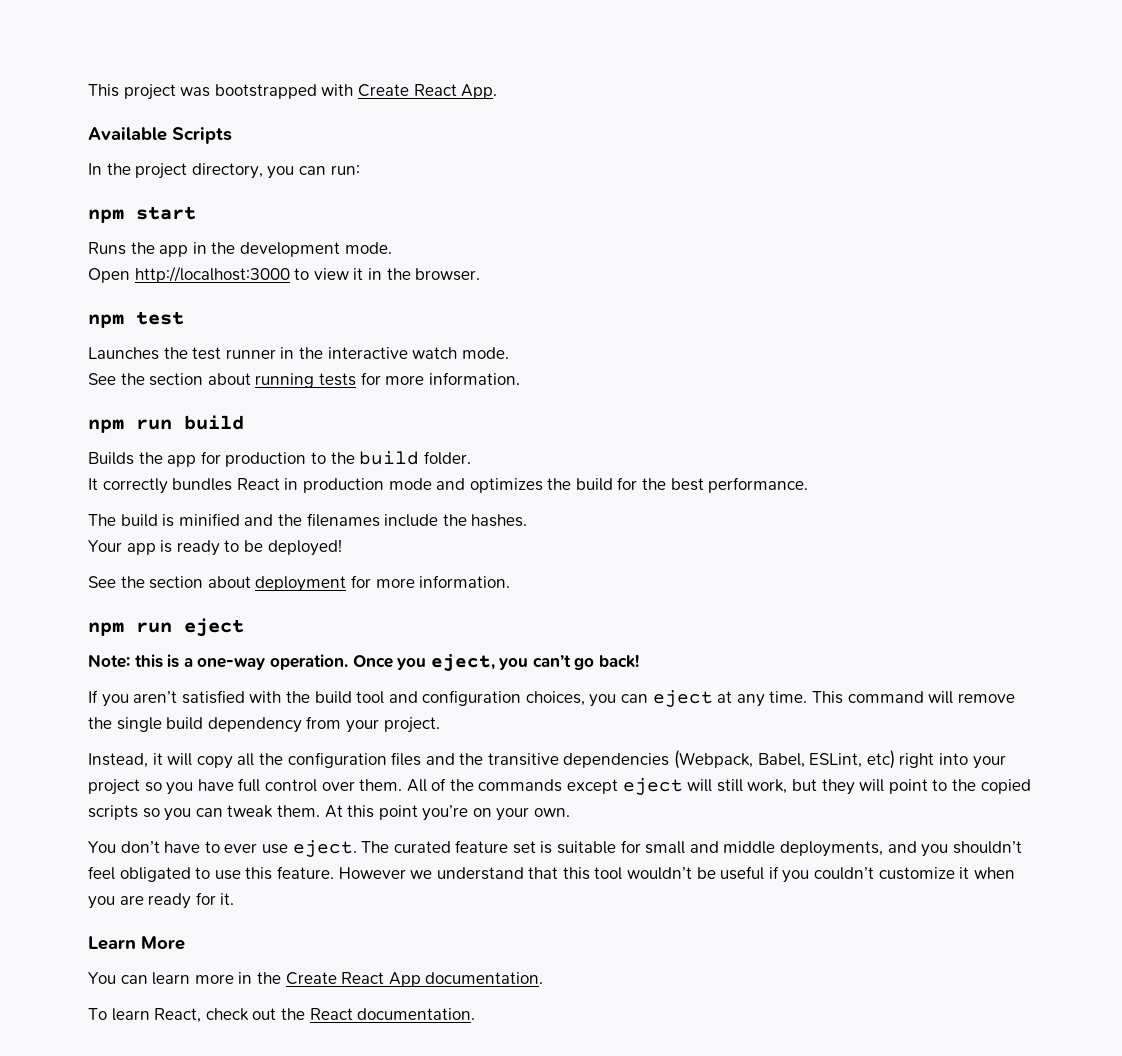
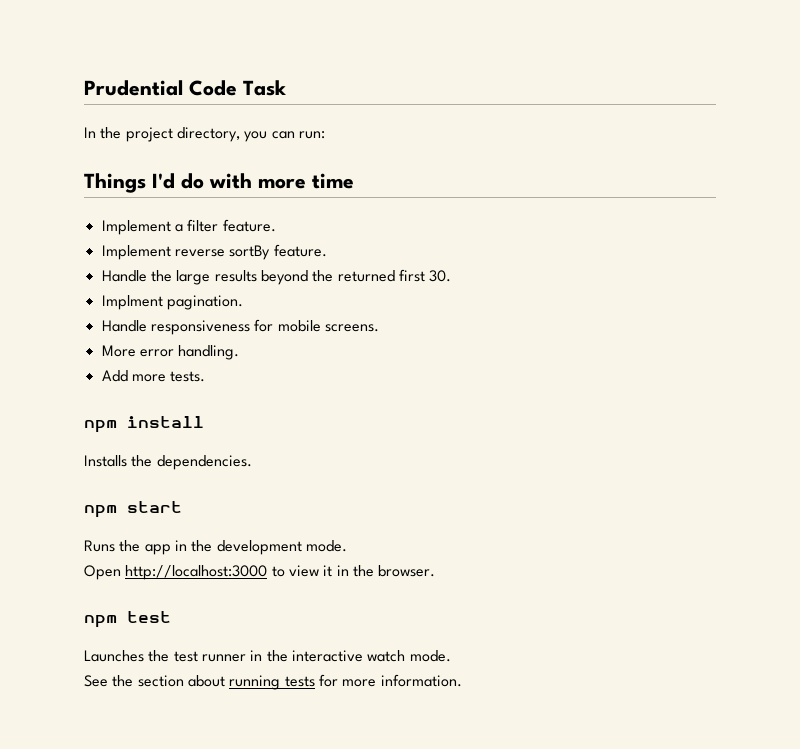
- This project was bootstrapped with Create React App.
- Available Scripts
+ Prudential Code Task
+ Things I'd do with more time
+ Implement a filter feature.
+ Implement reverse sortBy feature.
+ Handle the large results beyond the returned first 30.
+ Implment pagination.
+ Handle responsiveness for mobile screens.
+ More error handling.
+ Add more tests.
+ npm install
+ Installs the dependencies.
- npm run build
- Builds the app for production to the build folder.
- It correctly bundles React in production mode and optimizes the build for the best performance.
- The build is minified and the filenames include the hashes.
- Your app is ready to be deployed!
- See the section about deployment for more information.
- npm run eject
- Note: this is a one-way operation. Once you eject, you can’t go back!
- If you aren’t satisfied with the build tool and configuration choices, you can eject at any time. This command will remove the single build dependency from your project.
- Instead, it will copy all the configuration files and the transitive dependencies (Webpack, Babel, ESLint, etc) right into your project so you have full control over them. All of the commands except eject will still work, but they will point to the copied scripts so you can tweak them. At this point you’re on your own.
- You don’t have to ever use eject. The curated feature set is suitable for small and middle deployments, and you shouldn’t feel obligated to use this feature. However we understand that this tool wouldn’t be useful if you couldn’t customize it when you are ready for it.
- Learn More
- You can learn more in the Create React App documentation.
- To learn React, check out the React documentation.

